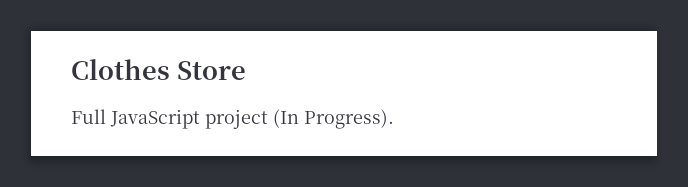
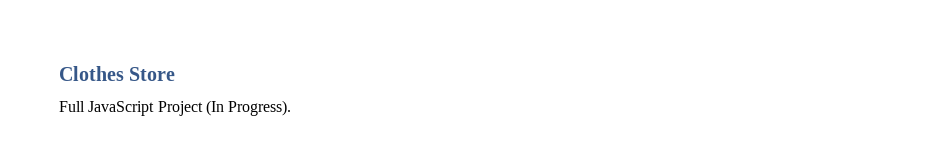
- Full JavaScript project (In Progress).
+ Full JavaScript Project (In Progress).

